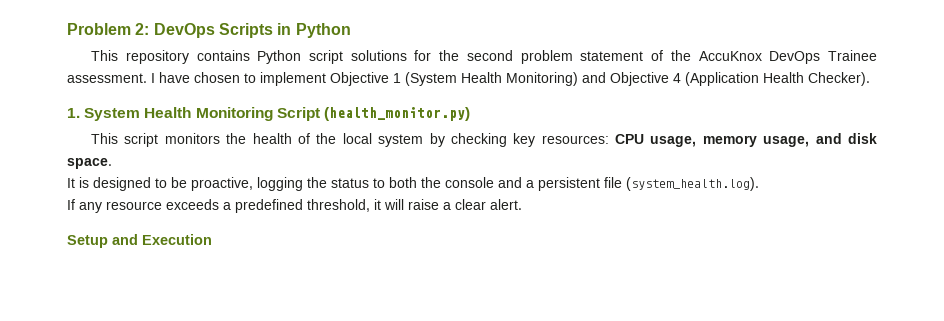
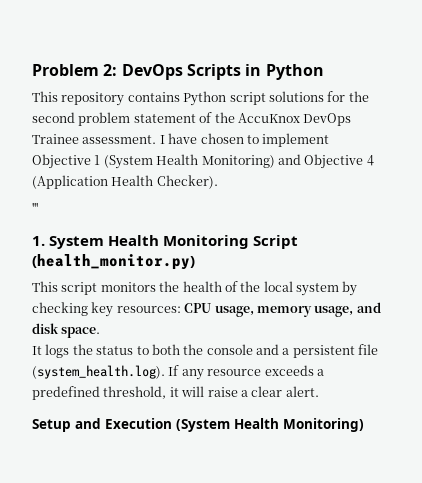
+ '''
- It is designed to be proactive, logging the status to both the console and a persistent file (system_health.log).
- If any resource exceeds a predefined threshold, it will raise a clear alert.
+ It logs the status to both the console and a persistent file (system_health.log). If any resource exceeds a predefined threshold, it will raise a clear alert.
- Setup and Execution
+ Setup and Execution (System Health Monitoring)

